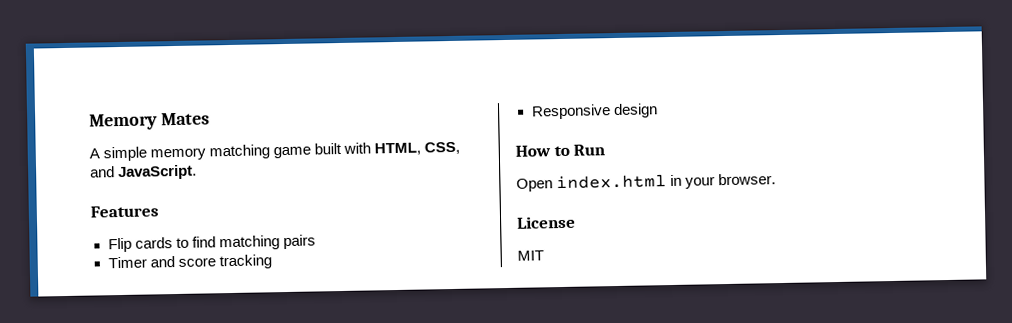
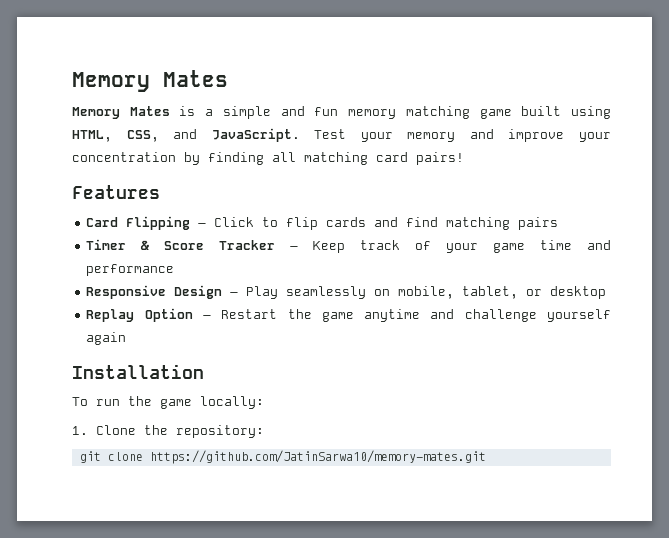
- A simple memory matching game built with HTML, CSS, and JavaScript.
+ Memory Mates is a simple and fun memory matching game built using HTML, CSS, and JavaScript. Test your memory and improve your concentration by finding all matching card pairs!
  Features
- Flip cards to find matching pairs
- Timer and score tracking
- Responsive design
- How to Run
- Open index.html in your browser.
- License
- MIT
+ Card Flipping – Click to flip cards and find matching pairs
+ Timer & Score Tracker – Keep track of your game time and performance
+ Responsive Design – Play seamlessly on mobile, tablet, or desktop
+ Replay Option – Restart the game anytime and challenge yourself again
+ Installation
+ To run the game locally:
+ 1. Clone the repository:
+ git clone https://github.com/JatinSarwa10/memory-mates.git

